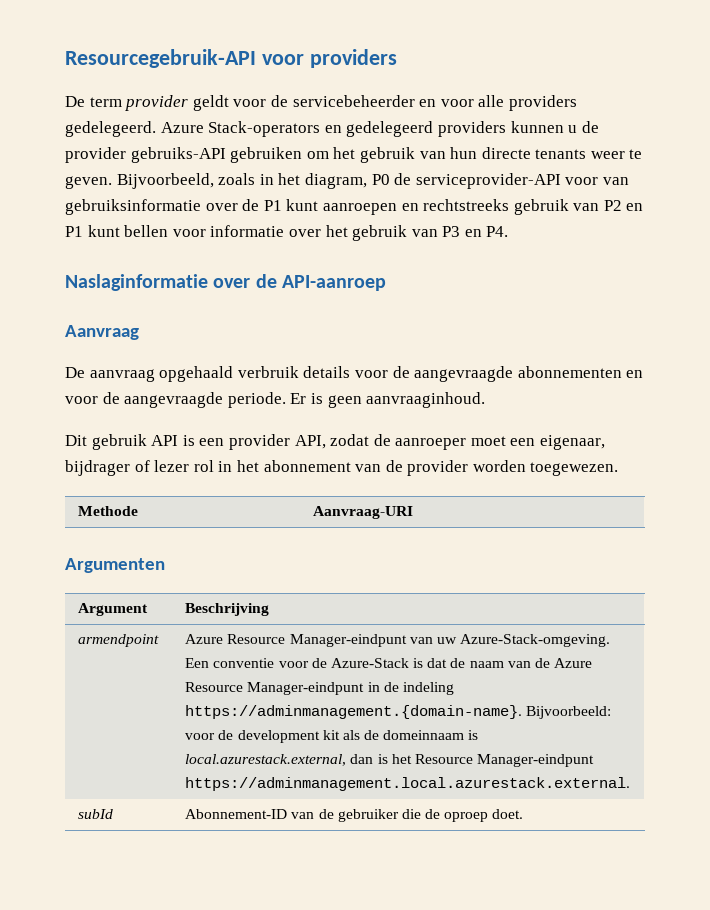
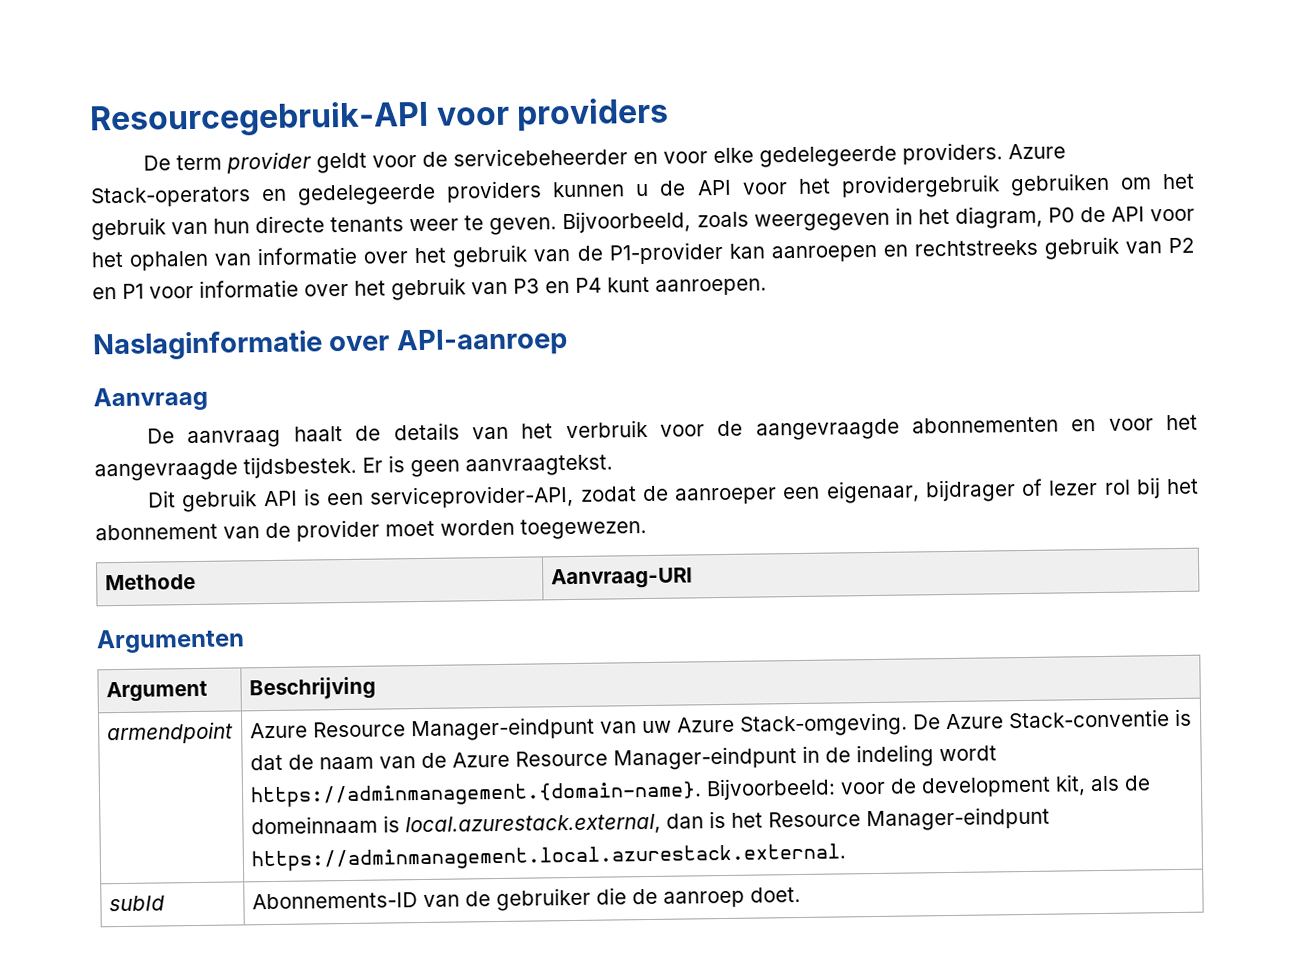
- De term provider geldt voor de servicebeheerder en voor alle providers gedelegeerd.
+ De term provider geldt voor de servicebeheerder en voor elke gedelegeerde providers.
- Azure Stack-operators en gedelegeerd providers kunnen u de provider gebruiks-API gebruiken om het gebruik van hun directe tenants weer te geven.
+ Azure Stack-operators en gedelegeerde providers kunnen u de API voor het providergebruik gebruiken om het gebruik van hun directe tenants weer te geven.
- Bijvoorbeeld, zoals in het diagram, P0 de serviceprovider-API voor van gebruiksinformatie over de P1 kunt aanroepen en rechtstreeks gebruik van P2 en P1 kunt bellen voor informatie over het gebruik van P3 en P4.
+ Bijvoorbeeld, zoals weergegeven in het diagram, P0 de API voor het ophalen van informatie over het gebruik van de P1-provider kan aanroepen en rechtstreeks gebruik van P2 en P1 voor informatie over het gebruik van P3 en P4 kunt aanroepen.
- Naslaginformatie over de API-aanroep
+ Naslaginformatie over API-aanroep
- De aanvraag opgehaald verbruik details voor de aangevraagde abonnementen en voor de aangevraagde periode.
+ De aanvraag haalt de details van het verbruik voor de aangevraagde abonnementen en voor het aangevraagde tijdsbestek.
- Er is geen aanvraaginhoud.
+ Er is geen aanvraagtekst.
- Dit gebruik API is een provider API, zodat de aanroeper moet een eigenaar, bijdrager of lezer rol in het abonnement van de provider worden toegewezen.
+ Dit gebruik API is een serviceprovider-API, zodat de aanroeper een eigenaar, bijdrager of lezer rol bij het abonnement van de provider moet worden toegewezen.
- Azure Resource Manager-eindpunt van uw Azure-Stack-omgeving. Een conventie voor de Azure-Stack is dat de naam van de Azure Resource Manager-eindpunt in de indeling https://adminmanagement.{domain-name}. Bijvoorbeeld: voor de development kit als de domeinnaam is local.azurestack.external, dan is het Resource Manager-eindpunt https://adminmanagement.local.azurestack.external.
+ Azure Resource Manager-eindpunt van uw Azure Stack-omgeving. De Azure Stack-conventie is dat de naam van de Azure Resource Manager-eindpunt in de indeling wordt https://adminmanagement.{domain-name}. Bijvoorbeeld: voor de development kit, als de domeinnaam is local.azurestack.external, dan is het Resource Manager-eindpunt https://adminmanagement.local.azurestack.external.
- subId | Abonnement-ID van de gebruiker die de oproep doet.
+ subId | Abonnements-ID van de gebruiker die de aanroep doet.

